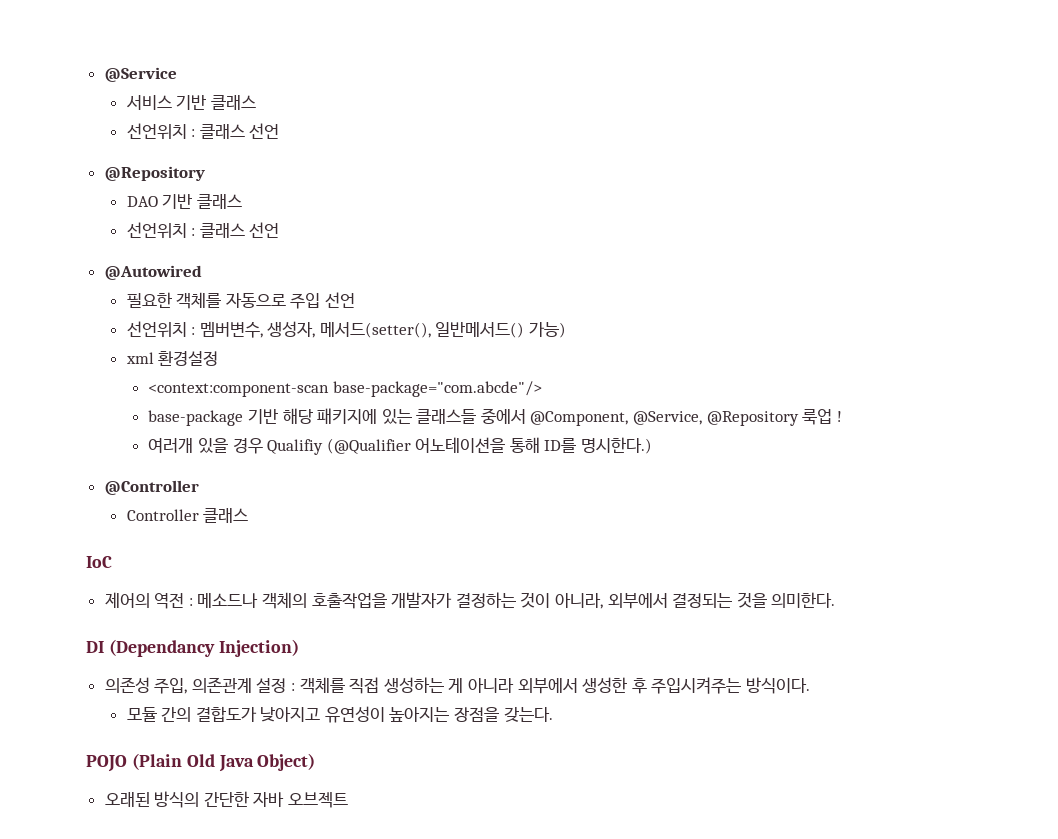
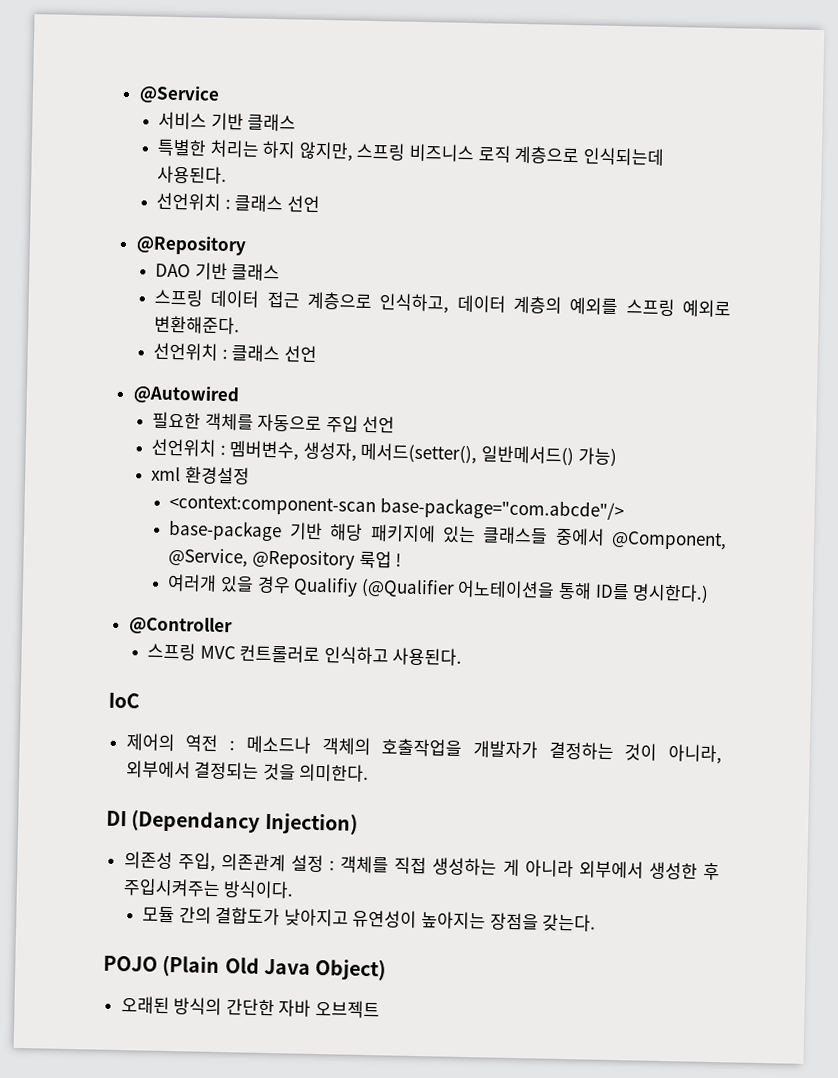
+ 특별한 처리는 하지 않지만, 스프링 비즈니스 로직 계층으로 인식되는데 사용된다.
+ 스프링 데이터 접근 계층으로 인식하고, 데이터 계층의 예외를 스프링 예외로 변환해준다.
- Controller 클래스
+ 스프링 MVC 컨트롤러로 인식하고 사용된다.

